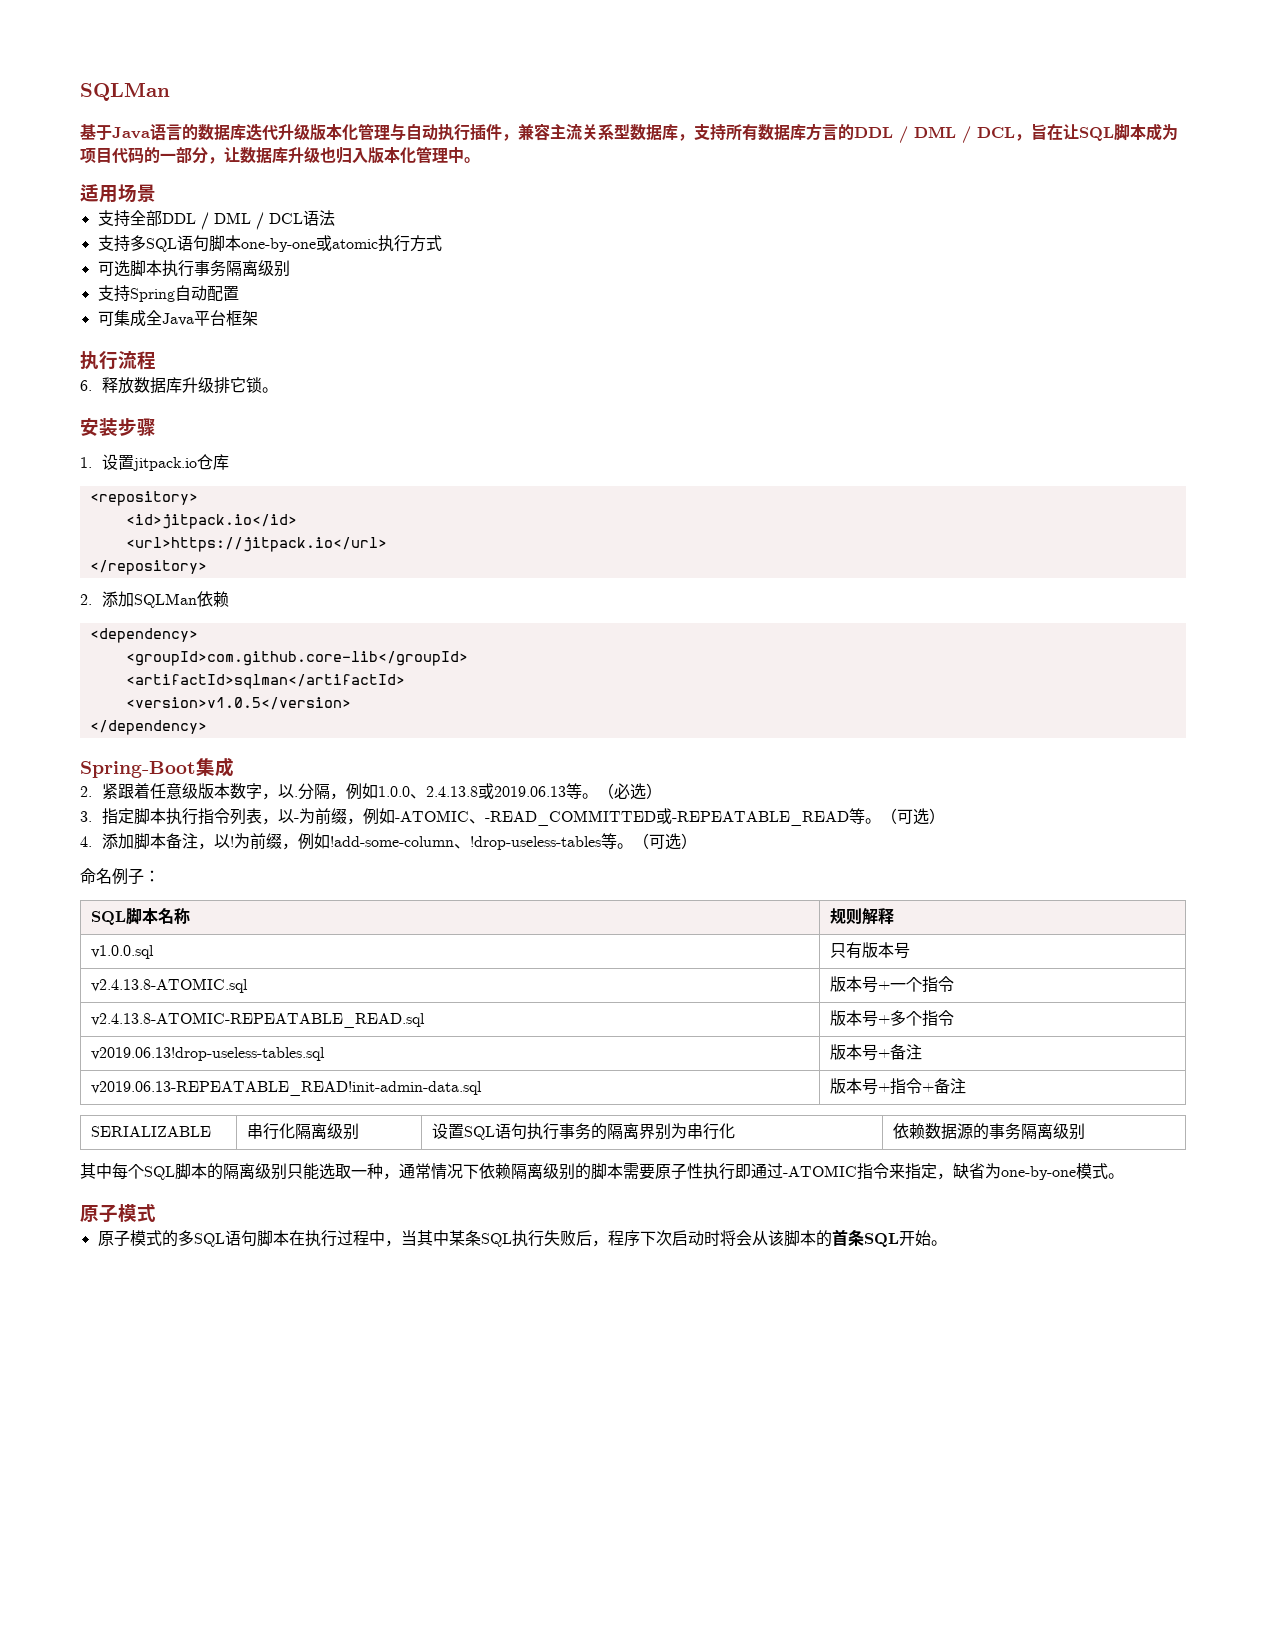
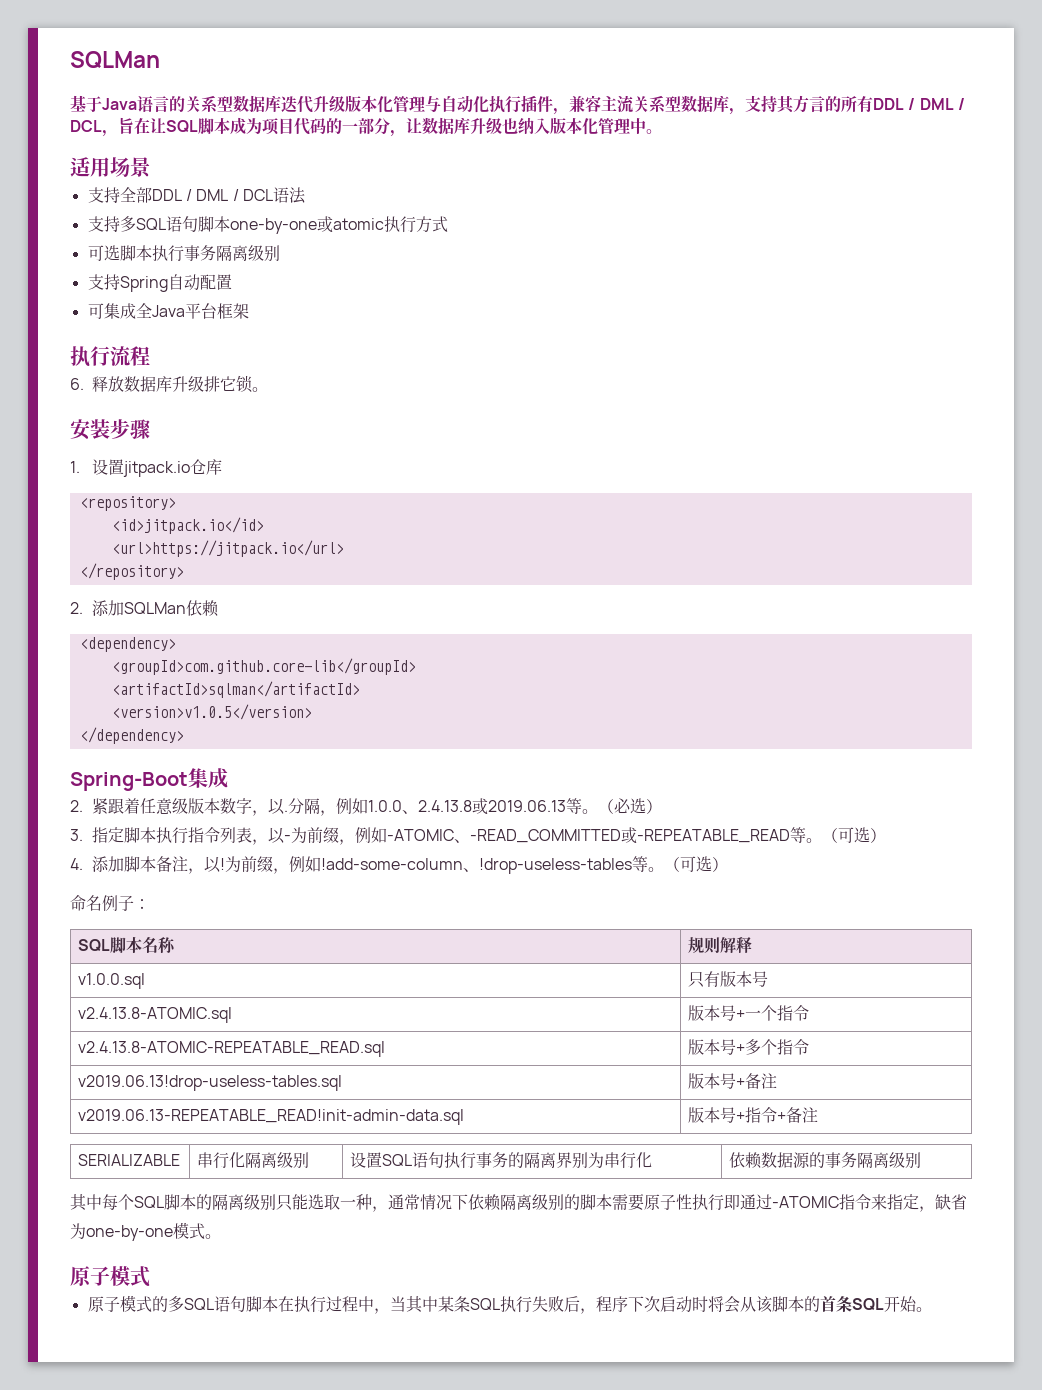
- 基于Java语言的数据库迭代升级版本化管理与自动执行插件，兼容主流关系型数据库，支持所有数据库方言的DDL / DML / DCL，旨在让SQL脚本成为项目代码的一部分，让数据库升级也归入版本化管理中。
+ 基于Java语言的关系型数据库迭代升级版本化管理与自动化执行插件，兼容主流关系型数据库，支持其方言的所有DDL / DML / DCL，旨在让SQL脚本成为项目代码的一部分，让数据库升级也纳入版本化管理中。

